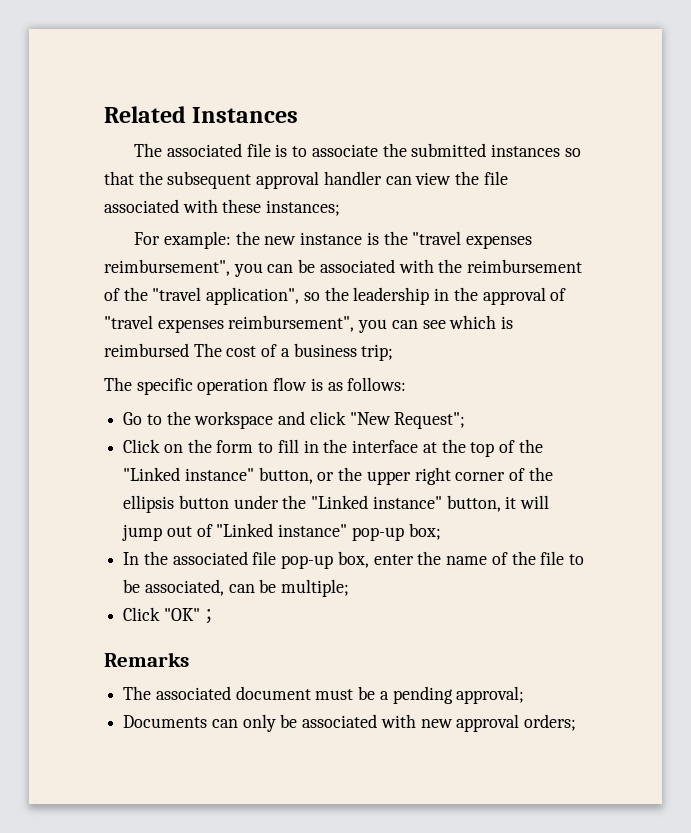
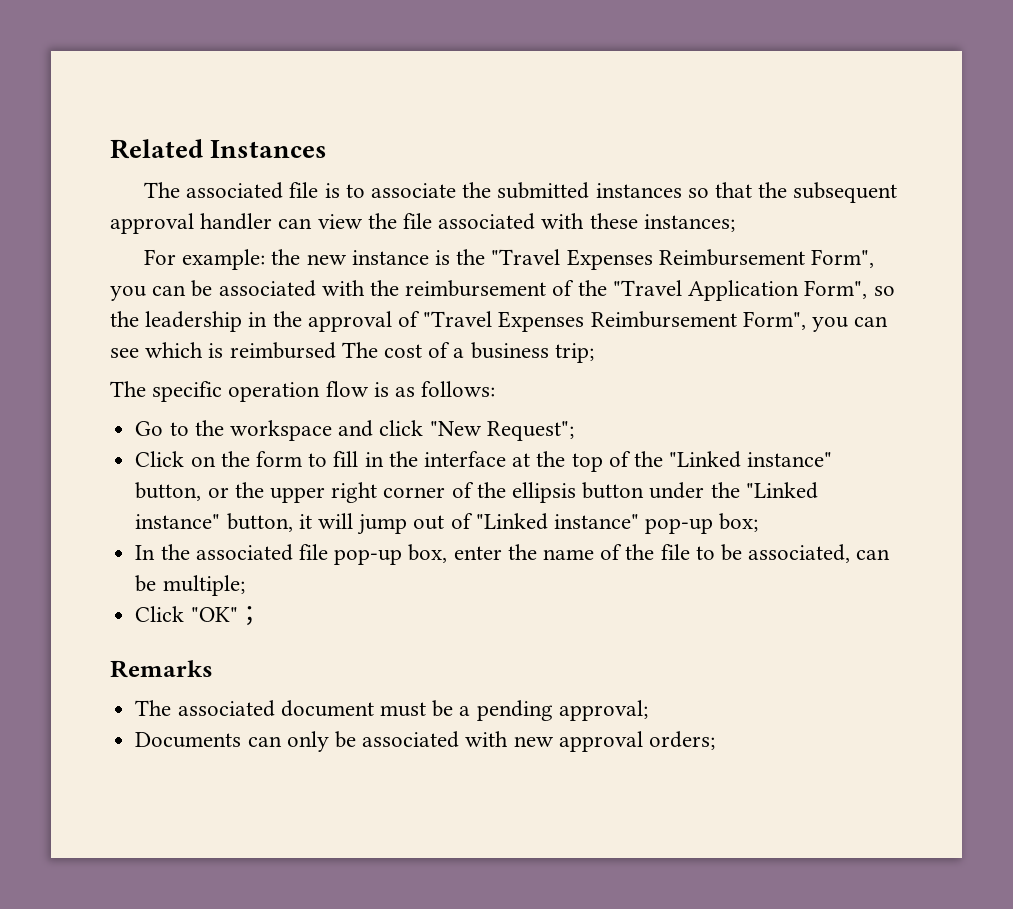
- For example: the new instance is the "travel expenses reimbursement", you can be associated with the reimbursement of the "travel application", so the leadership in the approval of "travel expenses reimbursement", you can see which is reimbursed The cost of a business trip;
+ For example: the new instance is the "Travel Expenses Reimbursement Form", you can be associated with the reimbursement of the "Travel Application Form", so the leadership in the approval of "Travel Expenses Reimbursement Form", you can see which is reimbursed The cost of a business trip;

